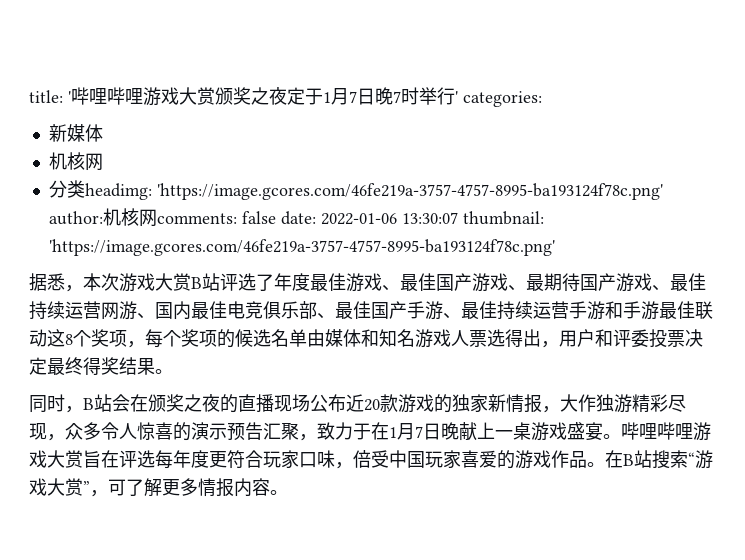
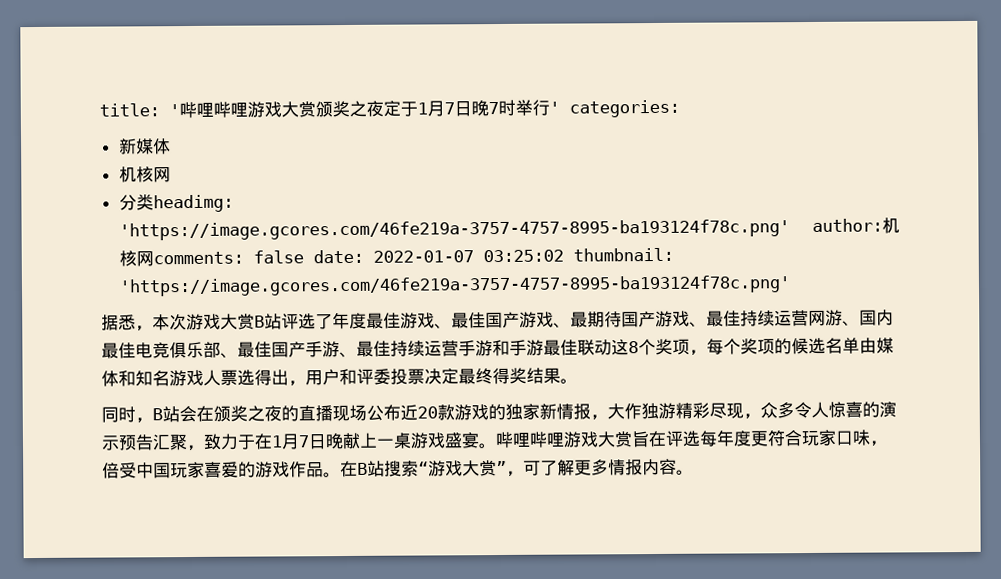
- 分类headimg: 'https://image.gcores.com/46fe219a-3757-4757-8995-ba193124f78c.png' author:机核网comments: false date: 2022-01-06 13:30:07 thumbnail: 'https://image.gcores.com/46fe219a-3757-4757-8995-ba193124f78c.png'
+ 分类headimg: 'https://image.gcores.com/46fe219a-3757-4757-8995-ba193124f78c.png' author:机核网comments: false date: 2022-01-07 03:25:02 thumbnail: 'https://image.gcores.com/46fe219a-3757-4757-8995-ba193124f78c.png'

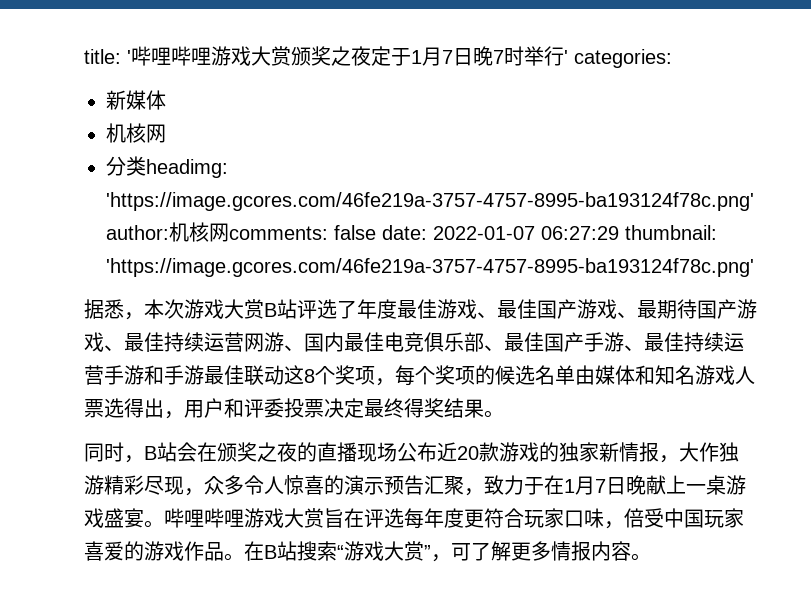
- 分类headimg: 'https://image.gcores.com/46fe219a-3757-4757-8995-ba193124f78c.png' author:机核网comments: false date: 2022-01-07 03:25:02 thumbnail: 'https://image.gcores.com/46fe219a-3757-4757-8995-ba193124f78c.png'
+ 分类headimg: 'https://image.gcores.com/46fe219a-3757-4757-8995-ba193124f78c.png' author:机核网comments: false date: 2022-01-07 06:27:29 thumbnail: 'https://image.gcores.com/46fe219a-3757-4757-8995-ba193124f78c.png'

